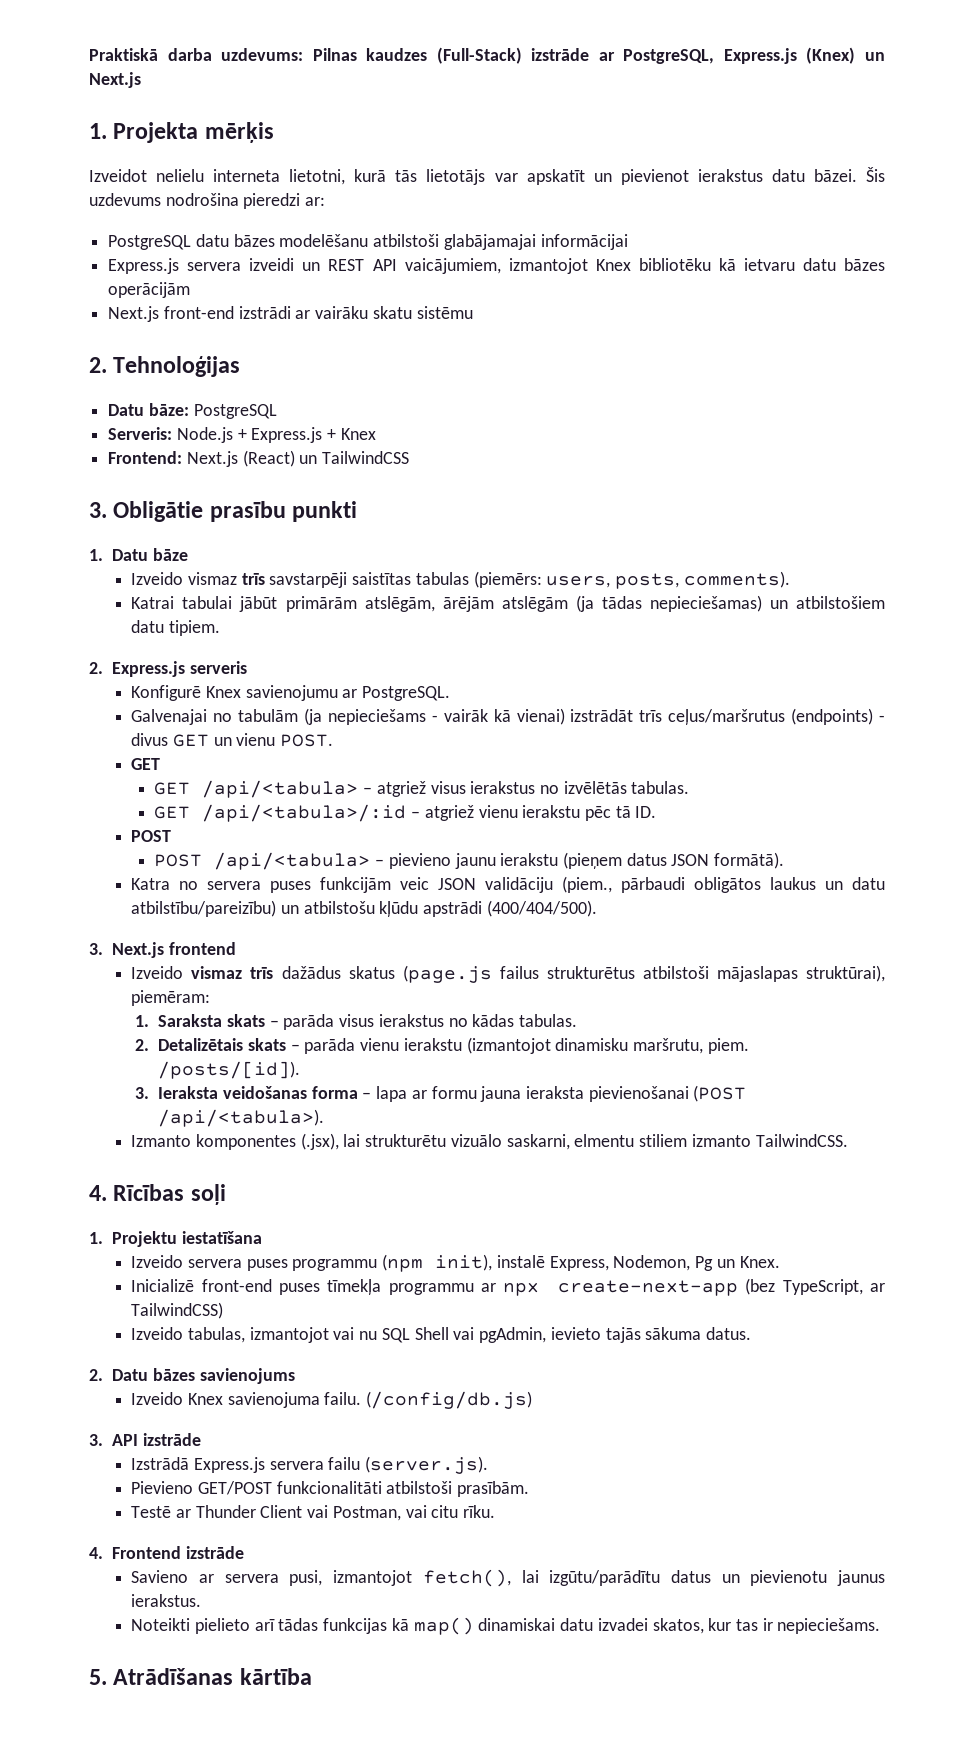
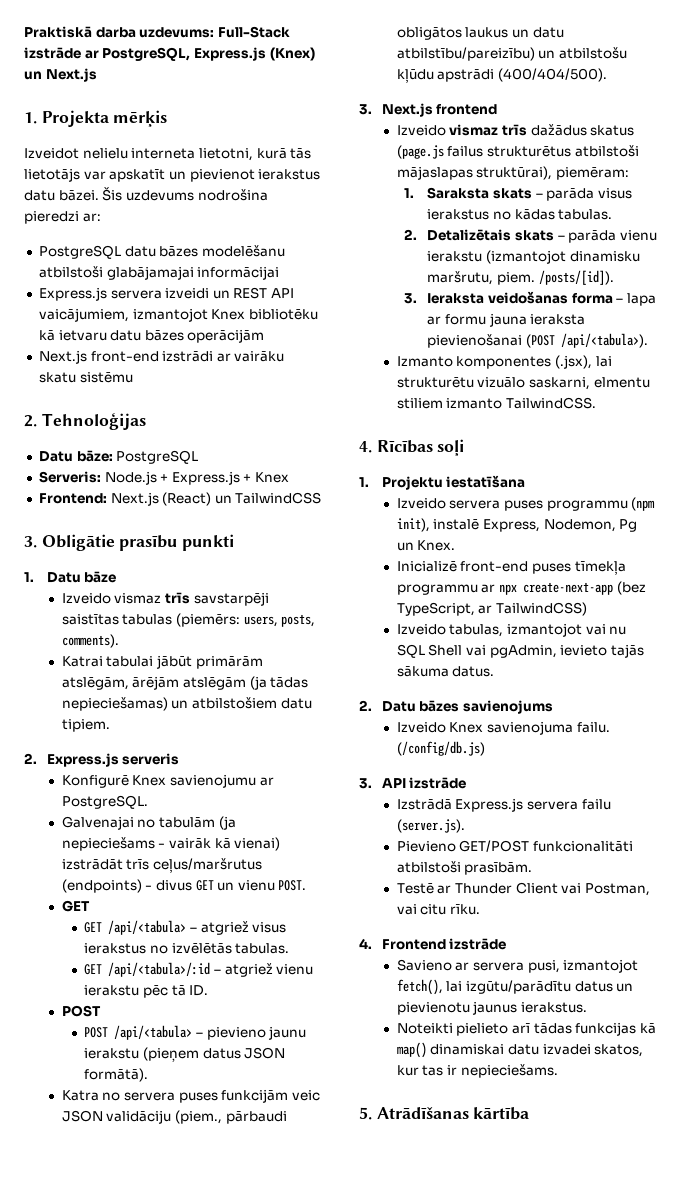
- Praktiskā darba uzdevums: Pilnas kaudzes (Full-Stack) izstrāde ar PostgreSQL, Express.js (Knex) un Next.js
+ Praktiskā darba uzdevums: Full-Stack izstrāde ar PostgreSQL, Express.js (Knex) un Next.js

